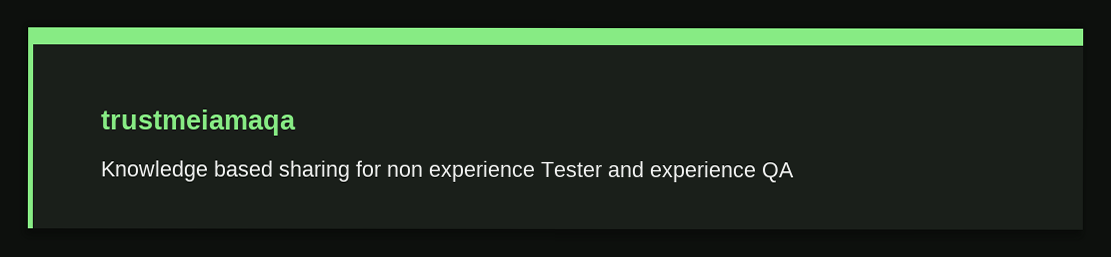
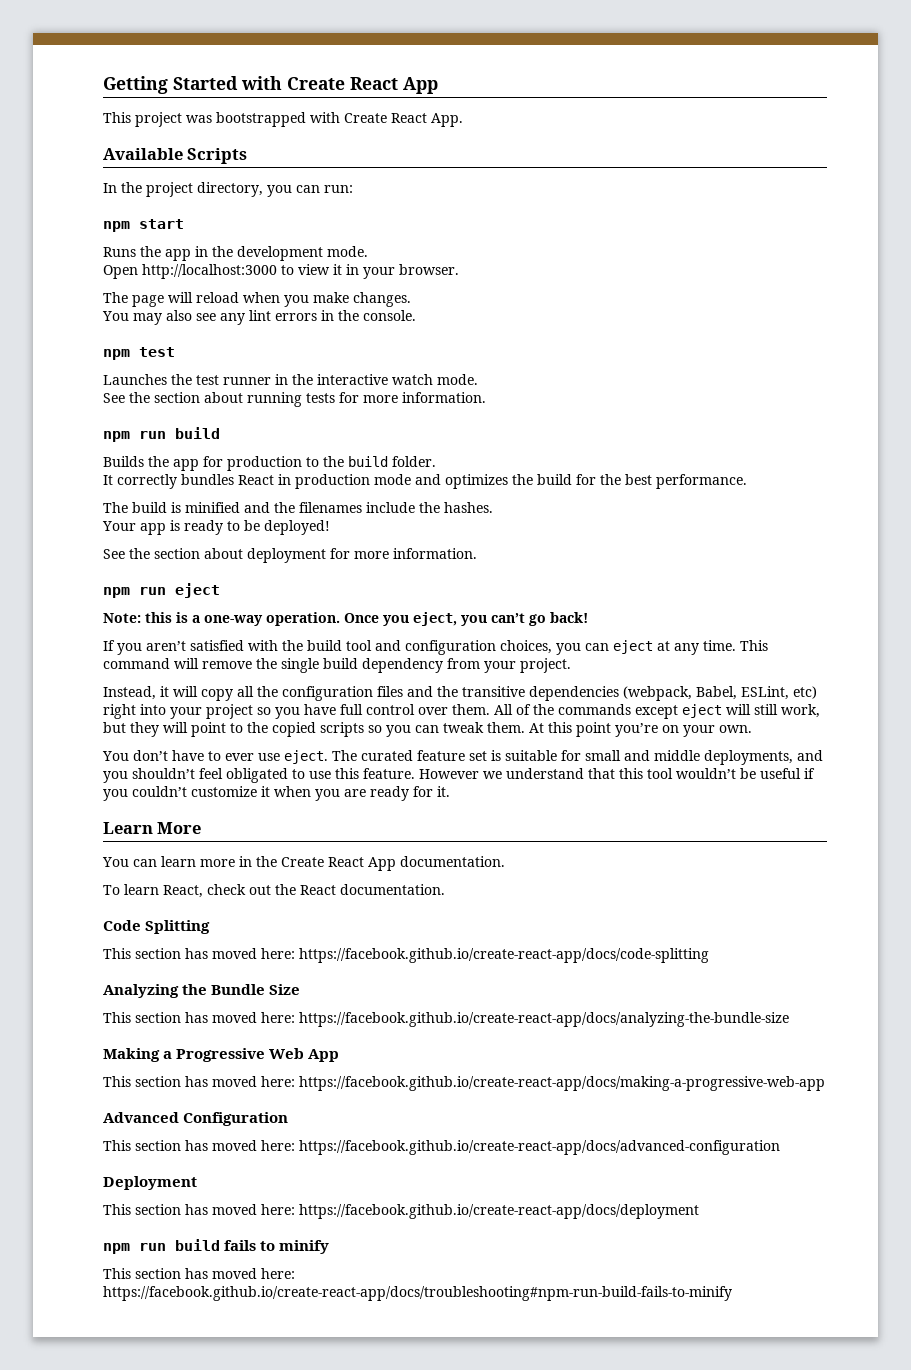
- trustmeiamaqa
- Knowledge based sharing for non experience Tester and experience QA
+ Getting Started with Create React App
+ This project was bootstrapped with Create React App.
+ Available Scripts
+ In the project directory, you can run:
+ npm start
+ Runs the app in the development mode.
+ Open http://localhost:3000 to view it in your browser.
+ The page will reload when you make changes.
+ You may also see any lint errors in the console.
+ npm test
+ Launches the test runner in the interactive watch mode.
+ See the section about running tests for more information.
+ npm run build
+ Builds the app for production to the build folder.
+ It correctly bundles React in production mode and optimizes the build for the best performance.
+ The build is minified and the filenames include the hashes.
+ Your app is ready to be deployed!
+ See the section about deployment for more information.
+ npm run eject
+ Note: this is a one-way operation. Once you eject, you can’t go back!
+ If you aren’t satisfied with the build tool and configuration choices, you can eject at any time. This command will remove the single build dependency from your project.
+ Instead, it will copy all the configuration files and the transitive dependencies (webpack, Babel, ESLint, etc) right into your project so you have full control over them. All of the commands except eject will still work, but they will point to the copied scripts so you can tweak them. At this point you’re on your own.
+ You don’t have to ever use eject. The curated feature set is suitable for small and middle deployments, and you shouldn’t feel obligated to use this feature. However we understand that this tool wouldn’t be useful if you couldn’t customize it when you are ready for it.
+ Learn More
+ You can learn more in the Create React App documentation.
+ To learn React, check out the React documentation.
+ Code Splitting
+ This section has moved here: https://facebook.github.io/create-react-app/docs/code-splitting
+ Analyzing the Bundle Size
+ This section has moved here: https://facebook.github.io/create-react-app/docs/analyzing-the-bundle-size
+ Making a Progressive Web App
+ This section has moved here: https://facebook.github.io/create-react-app/docs/making-a-progressive-web-app
+ Advanced Configuration
+ This section has moved here: https://facebook.github.io/create-react-app/docs/advanced-configuration
+ Deployment
+ This section has moved here: https://facebook.github.io/create-react-app/docs/deployment
+ npm run build fails to minify
+ This section has moved here: https://facebook.github.io/create-react-app/docs/troubleshooting#npm-run-build-fails-to-minify

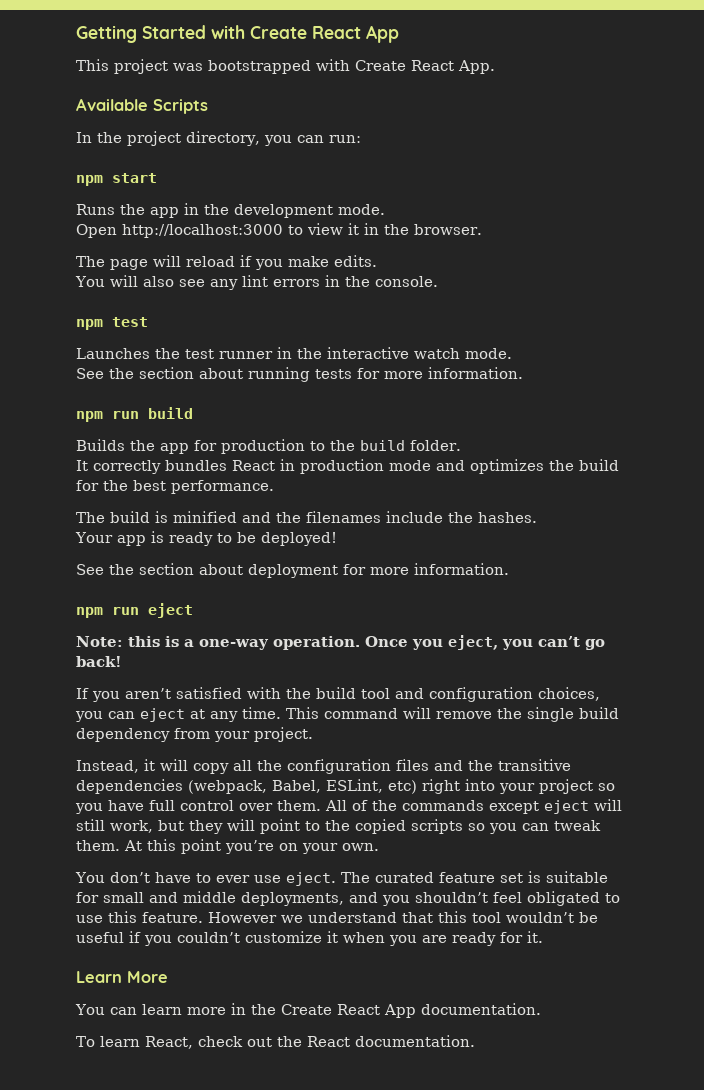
- Open http://localhost:3000 to view it in your browser.
+ Open http://localhost:3000 to view it in the browser.
- The page will reload when you make changes.
- You may also see any lint errors in the console.
+ The page will reload if you make edits.
+ You will also see any lint errors in the console.
- Code Splitting
- This section has moved here: https://facebook.github.io/create-react-app/docs/code-splitting
- Analyzing the Bundle Size
- This section has moved here: https://facebook.github.io/create-react-app/docs/analyzing-the-bundle-size
- Making a Progressive Web App
- This section has moved here: https://facebook.github.io/create-react-app/docs/making-a-progressive-web-app
- Advanced Configuration
- This section has moved here: https://facebook.github.io/create-react-app/docs/advanced-configuration
- Deployment
- This section has moved here: https://facebook.github.io/create-react-app/docs/deployment
- npm run build fails to minify
- This section has moved here: https://facebook.github.io/create-react-app/docs/troubleshooting#npm-run-build-fails-to-minify

